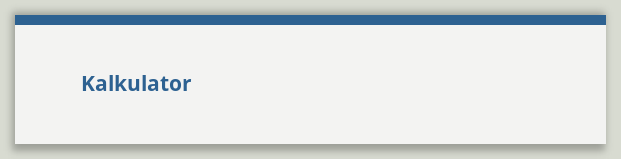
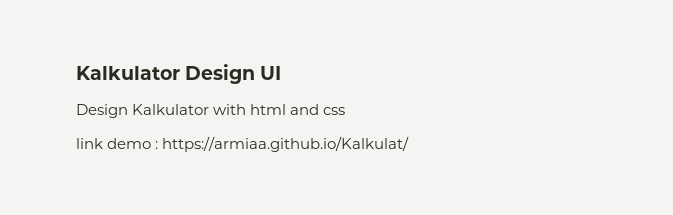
- Kalkulator
+ Kalkulator Design UI
+ Design Kalkulator with html and css
+ link demo : https://armiaa.github.io/Kalkulat/

